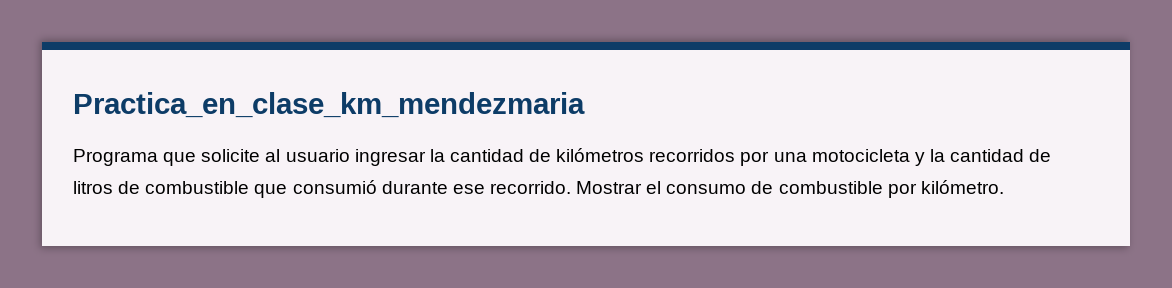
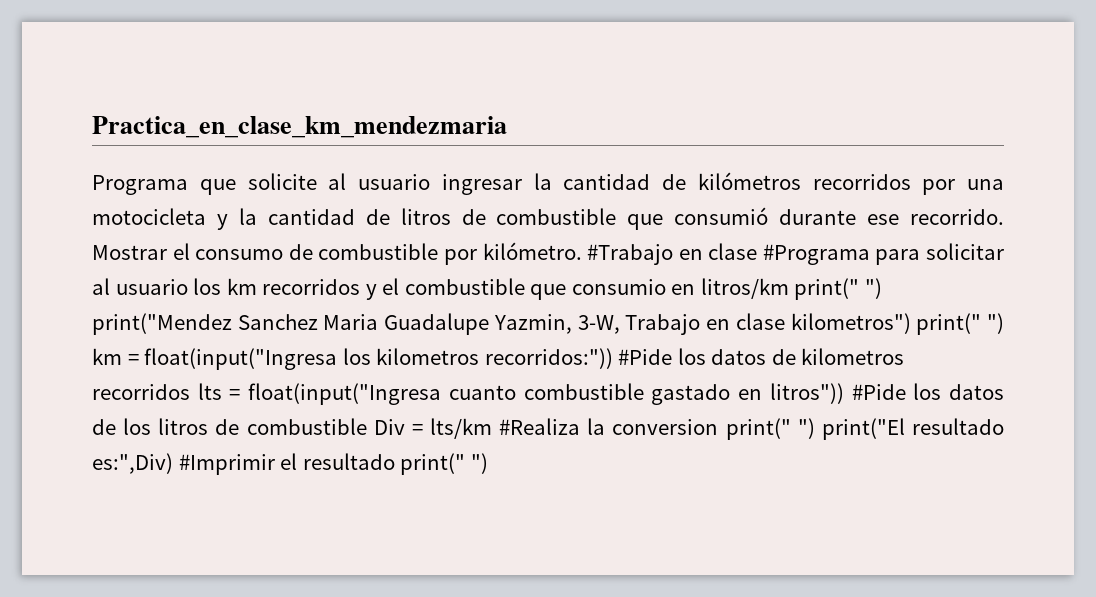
+ #Trabajo en clase #Programa para solicitar al usuario los km recorridos y el combustible que consumio en litros/km print(" ") print("Mendez Sanchez Maria Guadalupe Yazmin, 3-W, Trabajo en clase kilometros") print(" ") km = float(input("Ingresa los kilometros recorridos:")) #Pide los datos de kilometros recorridos lts = float(input("Ingresa cuanto combustible gastado en litros")) #Pide los datos de los litros de combustible Div = lts/km #Realiza la conversion print(" ") print("El resultado es:",Div) #Imprimir el resultado print(" ")

